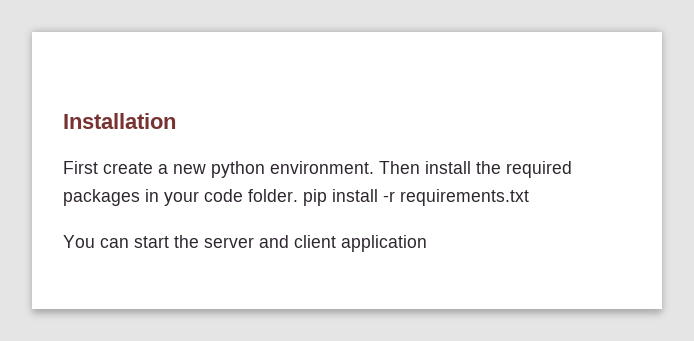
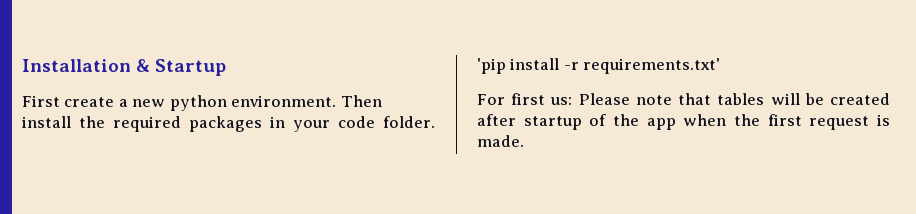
- Installation
+ Installation & Startup
- Then install the required packages in your code folder. pip install -r requirements.txt
- You can start the server and client application
+ Then install the required packages in your code folder. 'pip install -r requirements.txt'
+ For first us: Please note that tables will be created after startup of the app when the first request is made.

